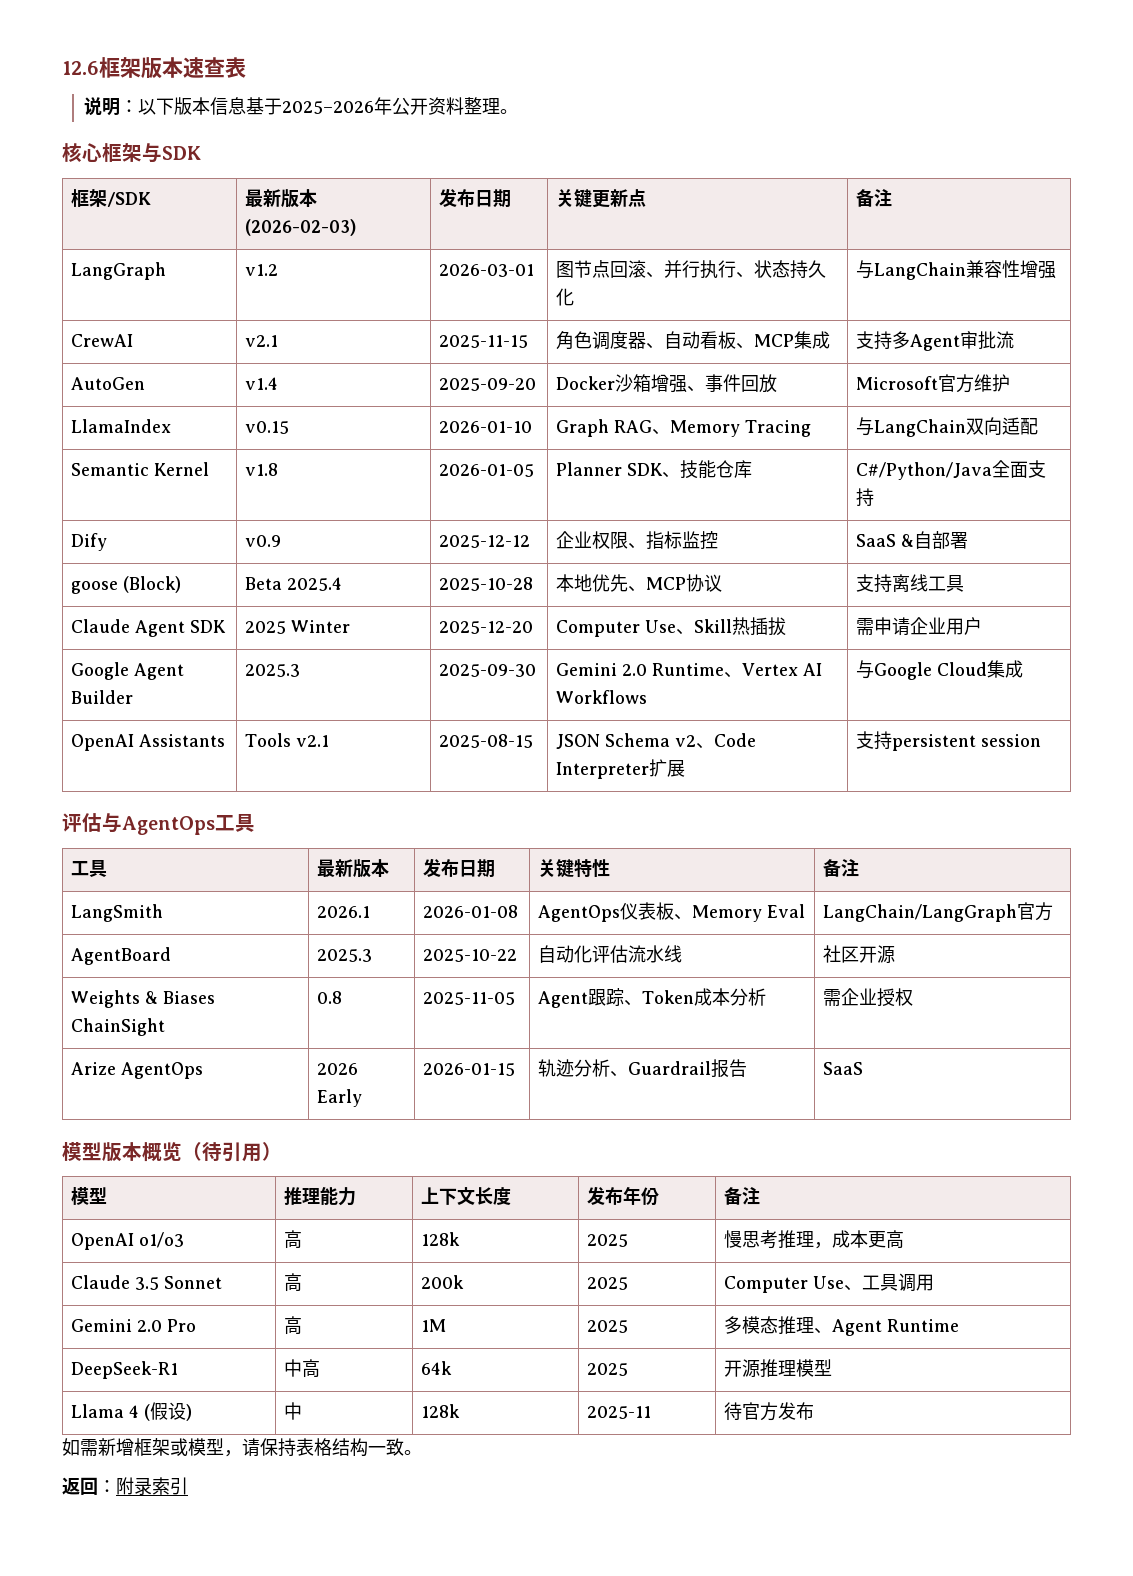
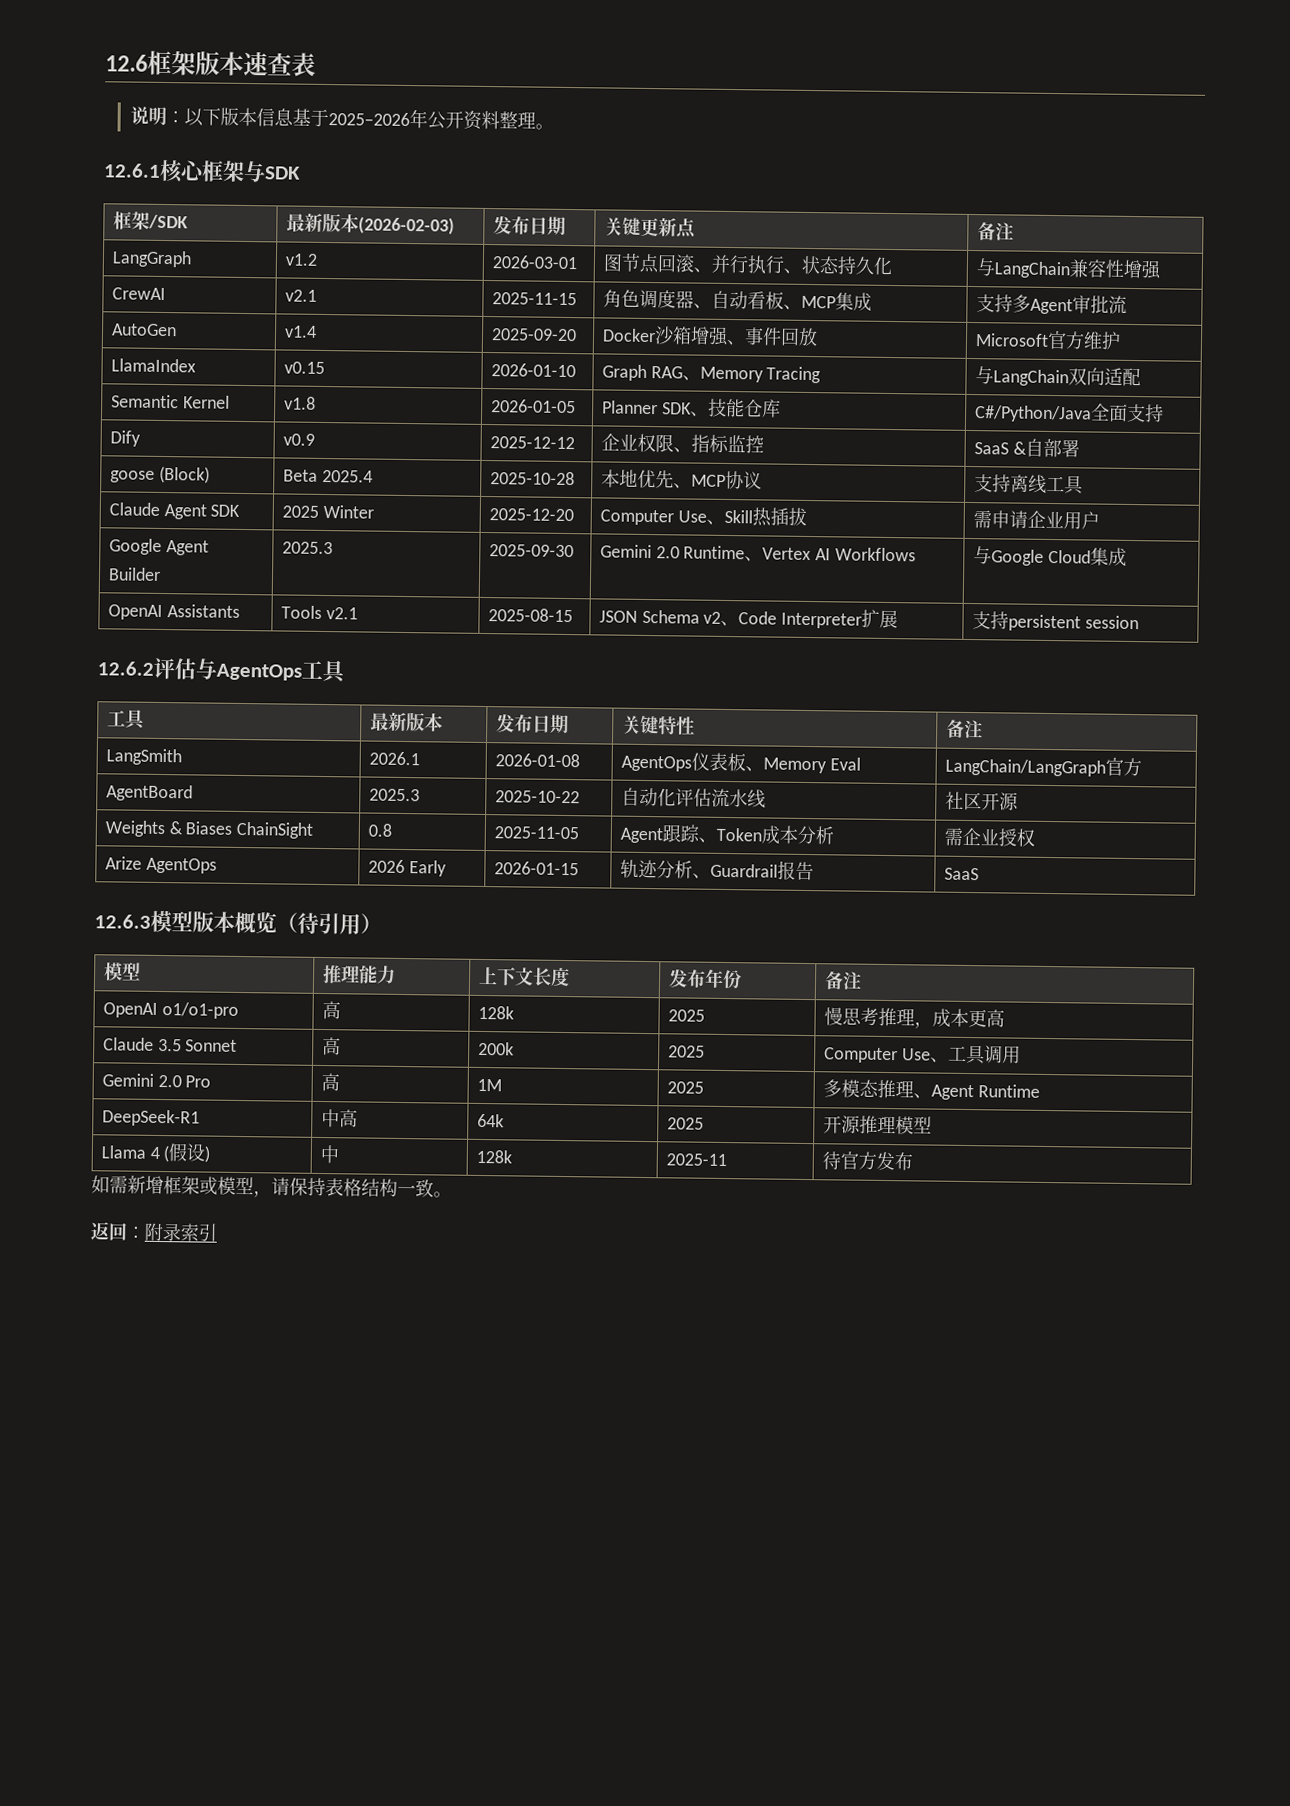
- 核心框架与SDK
+ 12.6.1核心框架与SDK
- 评估与AgentOps工具
+ 12.6.2评估与AgentOps工具
- 模型版本概览（待引用）
+ 12.6.3模型版本概览（待引用）
- OpenAI o1/o3 | 高 | 128k | 2025 | 慢思考推理，成本更高
+ OpenAI o1/o1-pro | 高 | 128k | 2025 | 慢思考推理，成本更高

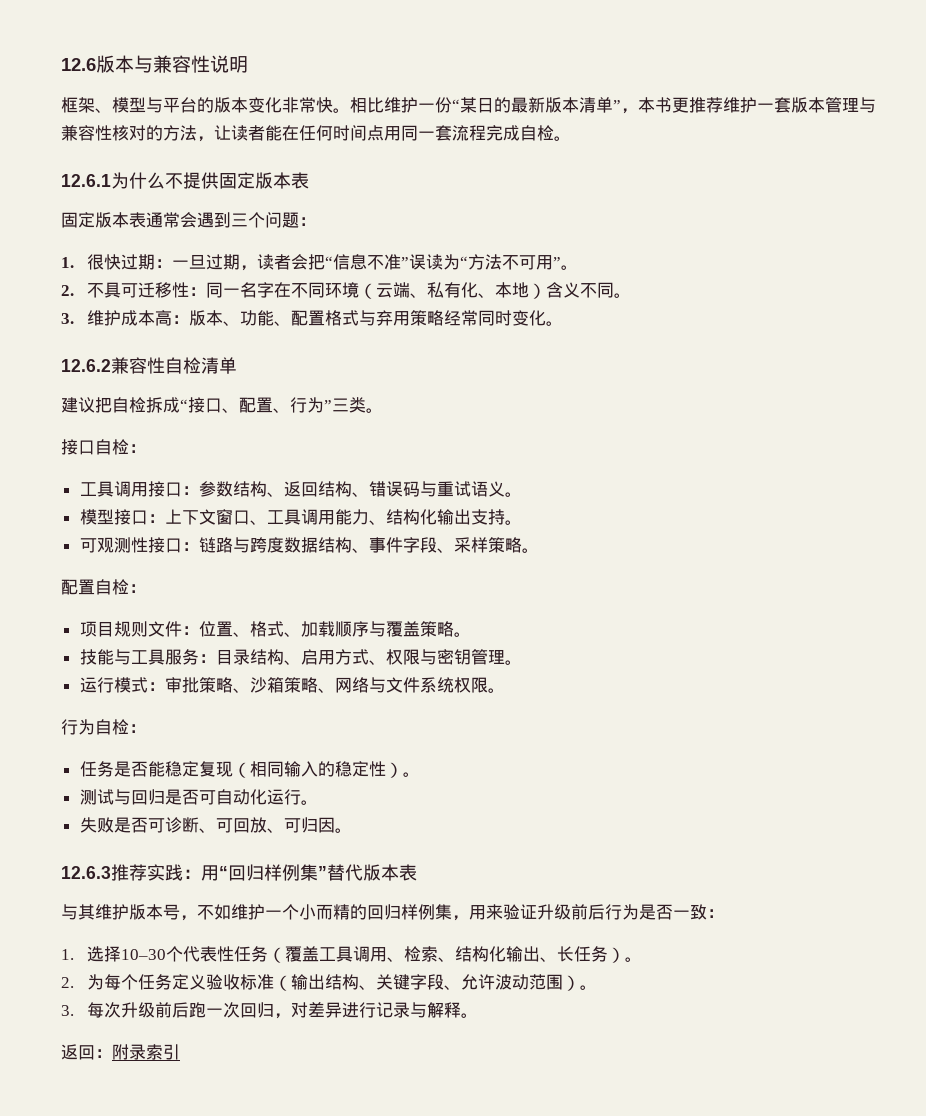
- 12.6框架版本速查表
- 说明：以下版本信息基于2025–2026年公开资料整理。
- 12.6.1核心框架与SDK
- 框架/SDK | 最新版本(2026-02-03) | 发布日期 | 关键更新点 | 备注
- LangGraph | v1.2 | 2026-03-01 | 图节点回滚、并行执行、状态持久化 | 与LangChain兼容性增强
- CrewAI | v2.1 | 2025-11-15 | 角色调度器、自动看板、MCP集成 | 支持多Agent审批流
- AutoGen | v1.4 | 2025-09-20 | Docker沙箱增强、事件回放 | Microsoft官方维护
- LlamaIndex | v0.15 | 2026-01-10 | Graph RAG、Memory Tracing | 与LangChain双向适配
- Semantic Kernel | v1.8 | 2026-01-05 | Planner SDK、技能仓库 | C#/Python/Java全面支持
- Dify | v0.9 | 2025-12-12 | 企业权限、指标监控 | SaaS &自部署
- goose (Block) | Beta 2025.4 | 2025-10-28 | 本地优先、MCP协议 | 支持离线工具
- Claude Agent SDK | 2025 Winter | 2025-12-20 | Computer Use、Skill热插拔 | 需申请企业用户
- Google Agent Builder | 2025.3 | 2025-09-30 | Gemini 2.0 Runtime、Vertex AI Workflows | 与Google Cloud集成
- OpenAI Assistants | Tools v2.1 | 2025-08-15 | JSON Schema v2、Code Interpreter扩展 | 支持persistent session
- 12.6.2评估与AgentOps工具
- 工具 | 最新版本 | 发布日期 | 关键特性 | 备注
- LangSmith | 2026.1 | 2026-01-08 | AgentOps仪表板、Memory Eval | LangChain/LangGraph官方
- AgentBoard | 2025.3 | 2025-10-22 | 自动化评估流水线 | 社区开源
- Weights & Biases ChainSight | 0.8 | 2025-11-05 | Agent跟踪、Token成本分析 | 需企业授权
- Arize AgentOps | 2026 Early | 2026-01-15 | 轨迹分析、Guardrail报告 | SaaS
- 12.6.3模型版本概览（待引用）
- 模型 | 推理能力 | 上下文长度 | 发布年份 | 备注
- OpenAI o1/o1-pro | 高 | 128k | 2025 | 慢思考推理，成本更高
- Claude 3.5 Sonnet | 高 | 200k | 2025 | Computer Use、工具调用
- Gemini 2.0 Pro | 高 | 1M | 2025 | 多模态推理、Agent Runtime
- DeepSeek-R1 | 中高 | 64k | 2025 | 开源推理模型
- Llama 4 (假设) | 中 | 128k | 2025-11 | 待官方发布
- 如需新增框架或模型，请保持表格结构一致。
+ 12.6版本与兼容性说明
+ 框架、模型与平台的版本变化非常快。相比维护一份“某日的最新版本清单”，本书更推荐维护一套版本管理与兼容性核对的方法，让读者能在任何时间点用同一套流程完成自检。
+ 12.6.1为什么不提供固定版本表
+ 固定版本表通常会遇到三个问题：
+ 1.很快过期：一旦过期，读者会把“信息不准”误读为“方法不可用”。
+ 2.不具可迁移性：同一名字在不同环境（云端、私有化、本地）含义不同。
+ 3.维护成本高：版本、功能、配置格式与弃用策略经常同时变化。
+ 12.6.2兼容性自检清单
+ 建议把自检拆成“接口、配置、行为”三类。
+ 接口自检：
+ 工具调用接口：参数结构、返回结构、错误码与重试语义。
+ 模型接口：上下文窗口、工具调用能力、结构化输出支持。
+ 可观测性接口：链路与跨度数据结构、事件字段、采样策略。
+ 配置自检：
+ 项目规则文件：位置、格式、加载顺序与覆盖策略。
+ 技能与工具服务：目录结构、启用方式、权限与密钥管理。
+ 运行模式：审批策略、沙箱策略、网络与文件系统权限。
+ 行为自检：
+ 任务是否能稳定复现（相同输入的稳定性）。
+ 测试与回归是否可自动化运行。
+ 失败是否可诊断、可回放、可归因。
+ 12.6.3推荐实践：用“回归样例集”替代版本表
+ 与其维护版本号，不如维护一个小而精的回归样例集，用来验证升级前后行为是否一致：
+ 1.选择10–30个代表性任务（覆盖工具调用、检索、结构化输出、长任务）。
+ 2.为每个任务定义验收标准（输出结构、关键字段、允许波动范围）。
+ 3.每次升级前后跑一次回归，对差异进行记录与解释。

